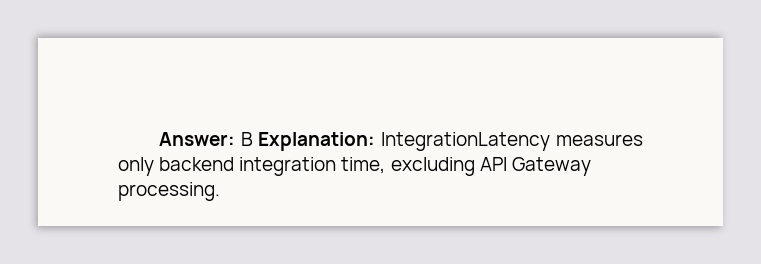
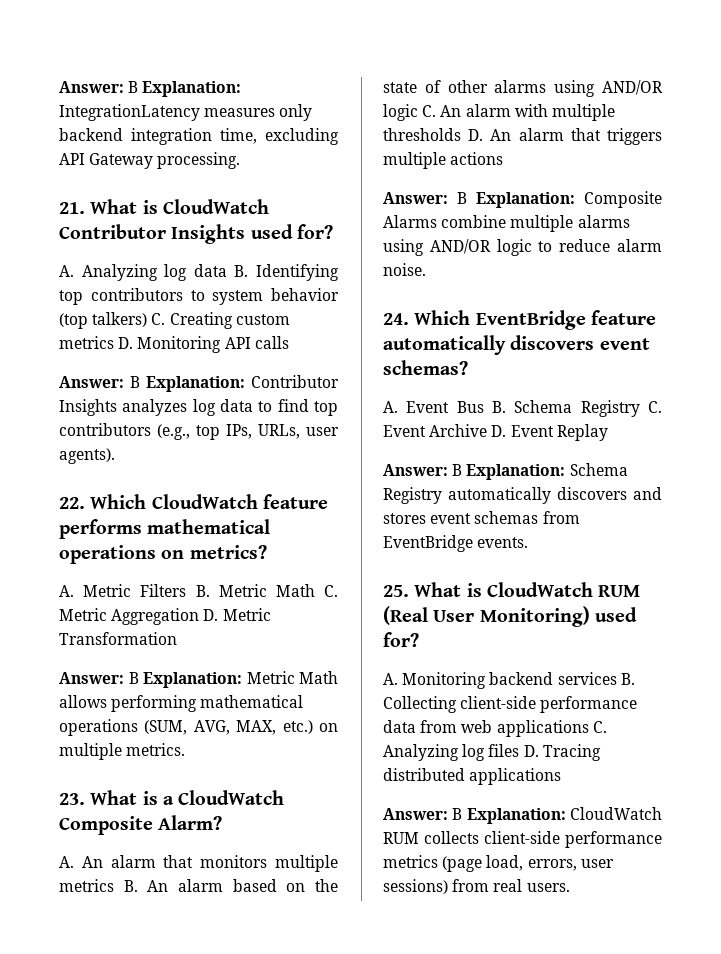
+ 21. What is CloudWatch Contributor Insights used for?
+ A. Analyzing log data B. Identifying top contributors to system behavior (top talkers) C. Creating custom metrics D. Monitoring API calls
+ Answer: B Explanation: Contributor Insights analyzes log data to find top contributors (e.g., top IPs, URLs, user agents).
+ 22. Which CloudWatch feature performs mathematical operations on metrics?
+ A. Metric Filters B. Metric Math C. Metric Aggregation D. Metric Transformation
+ Answer: B Explanation: Metric Math allows performing mathematical operations (SUM, AVG, MAX, etc.) on multiple metrics.
+ 23. What is a CloudWatch Composite Alarm?
+ A. An alarm that monitors multiple metrics B. An alarm based on the state of other alarms using AND/OR logic C. An alarm with multiple thresholds D. An alarm that triggers multiple actions
+ Answer: B Explanation: Composite Alarms combine multiple alarms using AND/OR logic to reduce alarm noise.
+ 24. Which EventBridge feature automatically discovers event schemas?
+ A. Event Bus B. Schema Registry C. Event Archive D. Event Replay
+ Answer: B Explanation: Schema Registry automatically discovers and stores event schemas from EventBridge events.
+ 25. What is CloudWatch RUM (Real User Monitoring) used for?
+ A. Monitoring backend services B. Collecting client-side performance data from web applications C. Analyzing log files D. Tracing distributed applications
+ Answer: B Explanation: CloudWatch RUM collects client-side performance metrics (page load, errors, user sessions) from real users.

